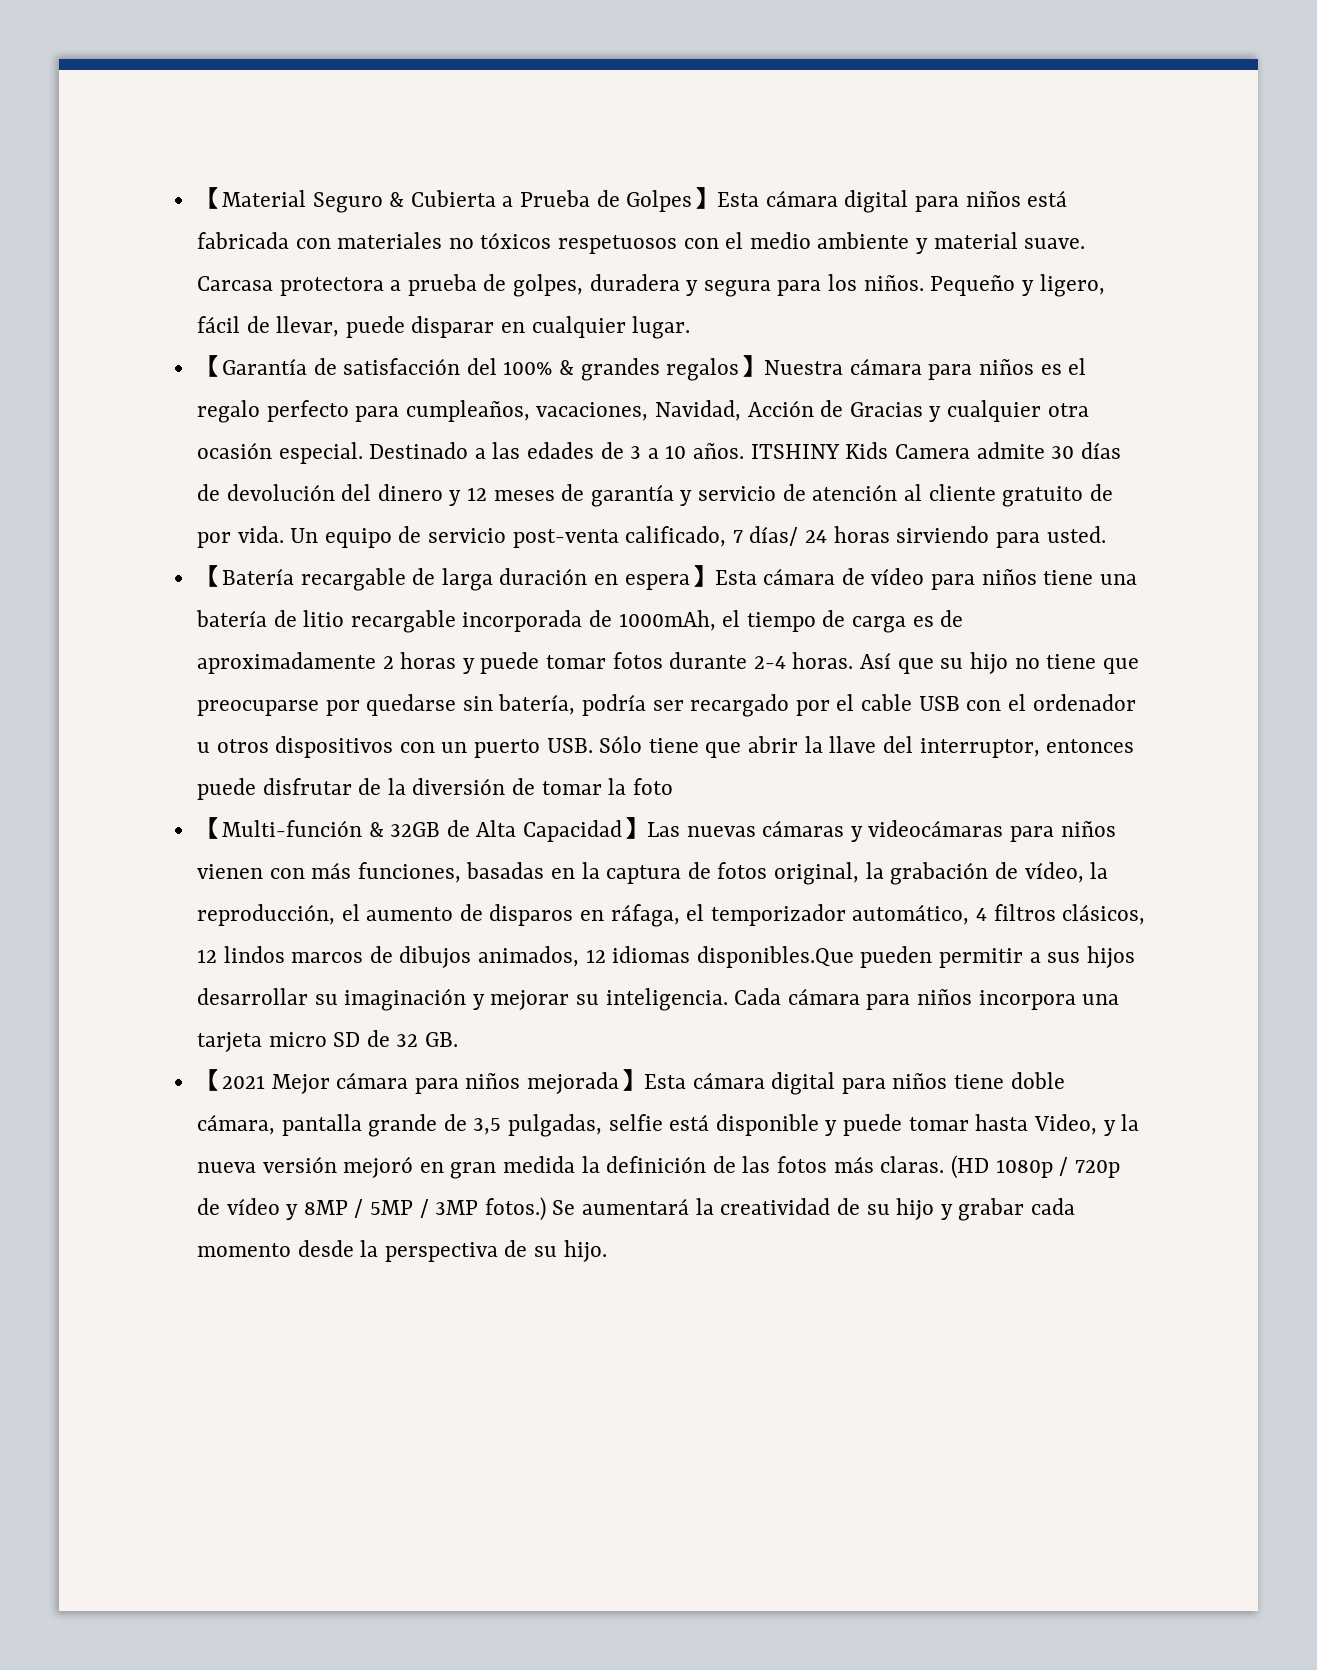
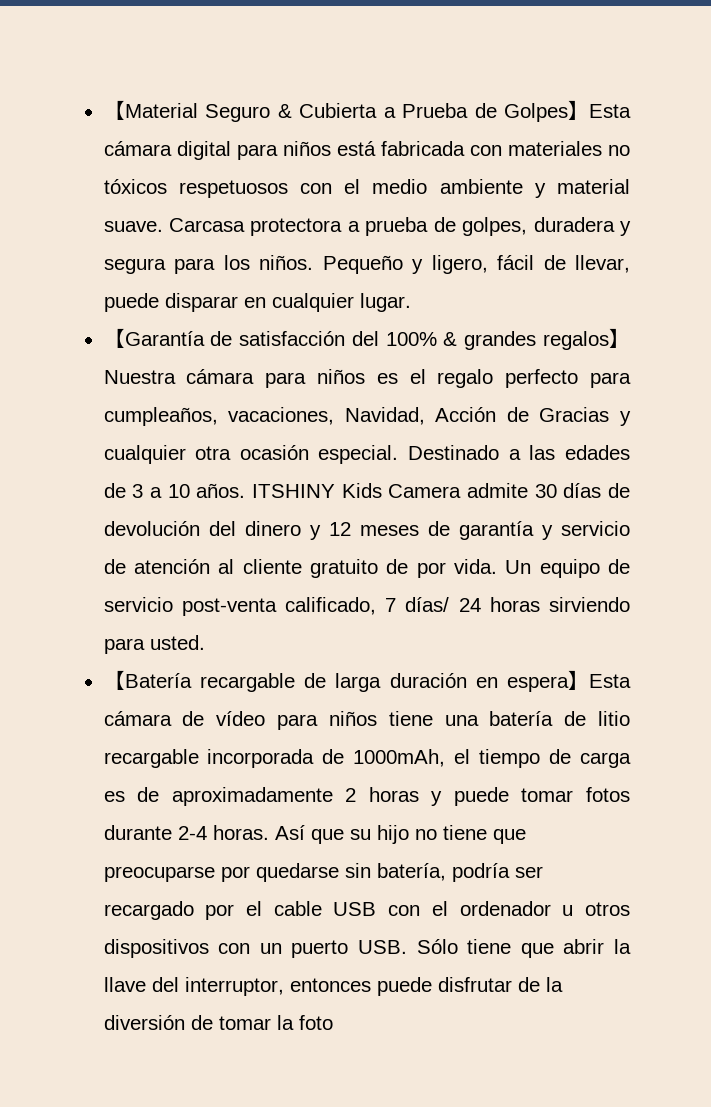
- 【Multi-función & 32GB de Alta Capacidad】Las nuevas cámaras y videocámaras para niños vienen con más funciones, basadas en la captura de fotos original, la grabación de vídeo, la reproducción, el aumento de disparos en ráfaga, el temporizador automático, 4 filtros clásicos, 12 lindos marcos de dibujos animados, 12 idiomas disponibles.Que pueden permitir a sus hijos desarrollar su imaginación y mejorar su inteligencia. Cada cámara para niños incorpora una tarjeta micro SD de 32 GB.
- 【2021 Mejor cámara para niños mejorada】Esta cámara digital para niños tiene doble cámara, pantalla grande de 3,5 pulgadas, selfie está disponible y puede tomar hasta Video, y la nueva versión mejoró en gran medida la definición de las fotos más claras. (HD 1080p / 720p de vídeo y 8MP / 5MP / 3MP fotos.) Se aumentará la creatividad de su hijo y grabar cada momento desde la perspectiva de su hijo.

